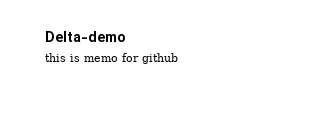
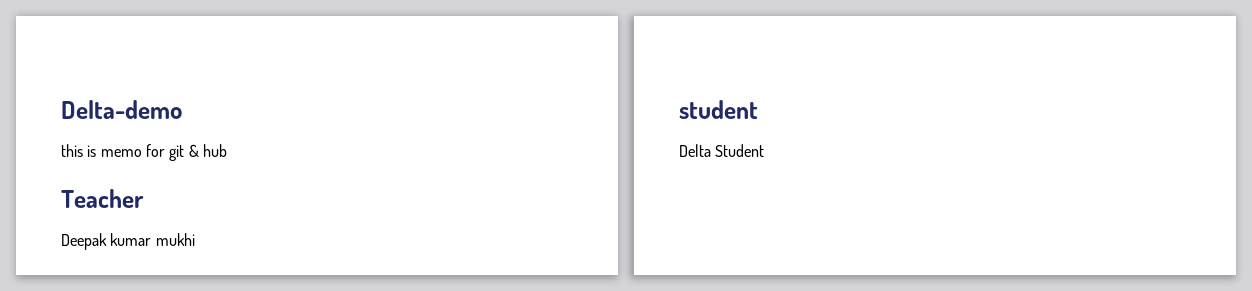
- this is memo for github
+ this is memo for git & hub
+ Teacher
+ Deepak kumar mukhi
+ student
+ Delta Student

